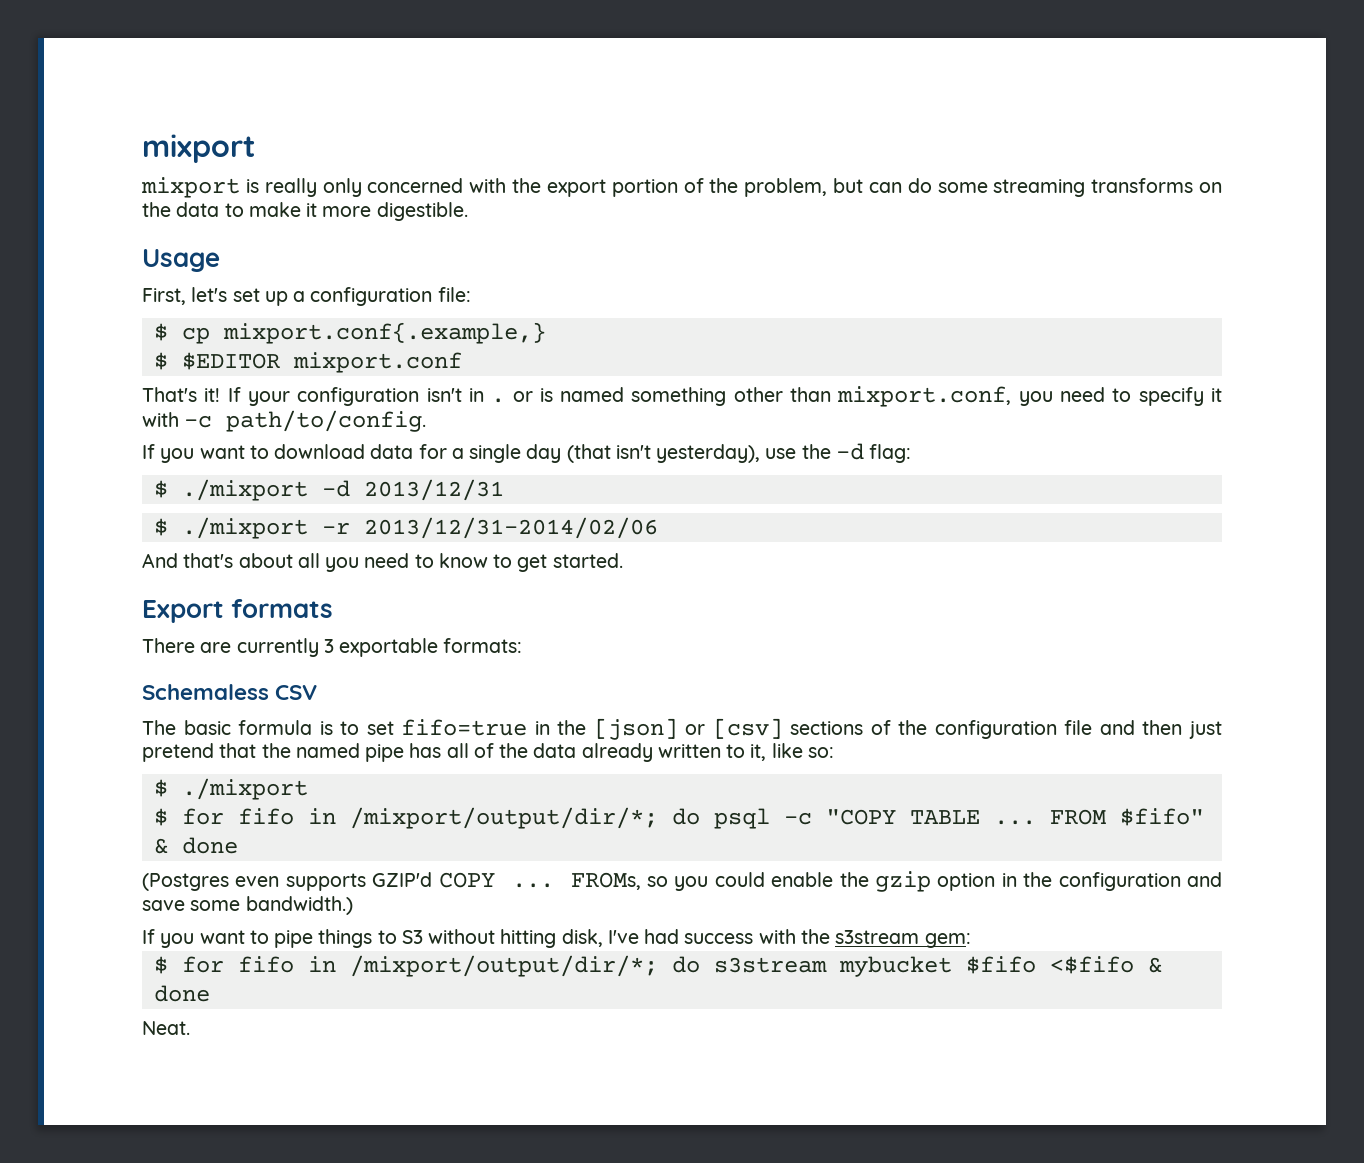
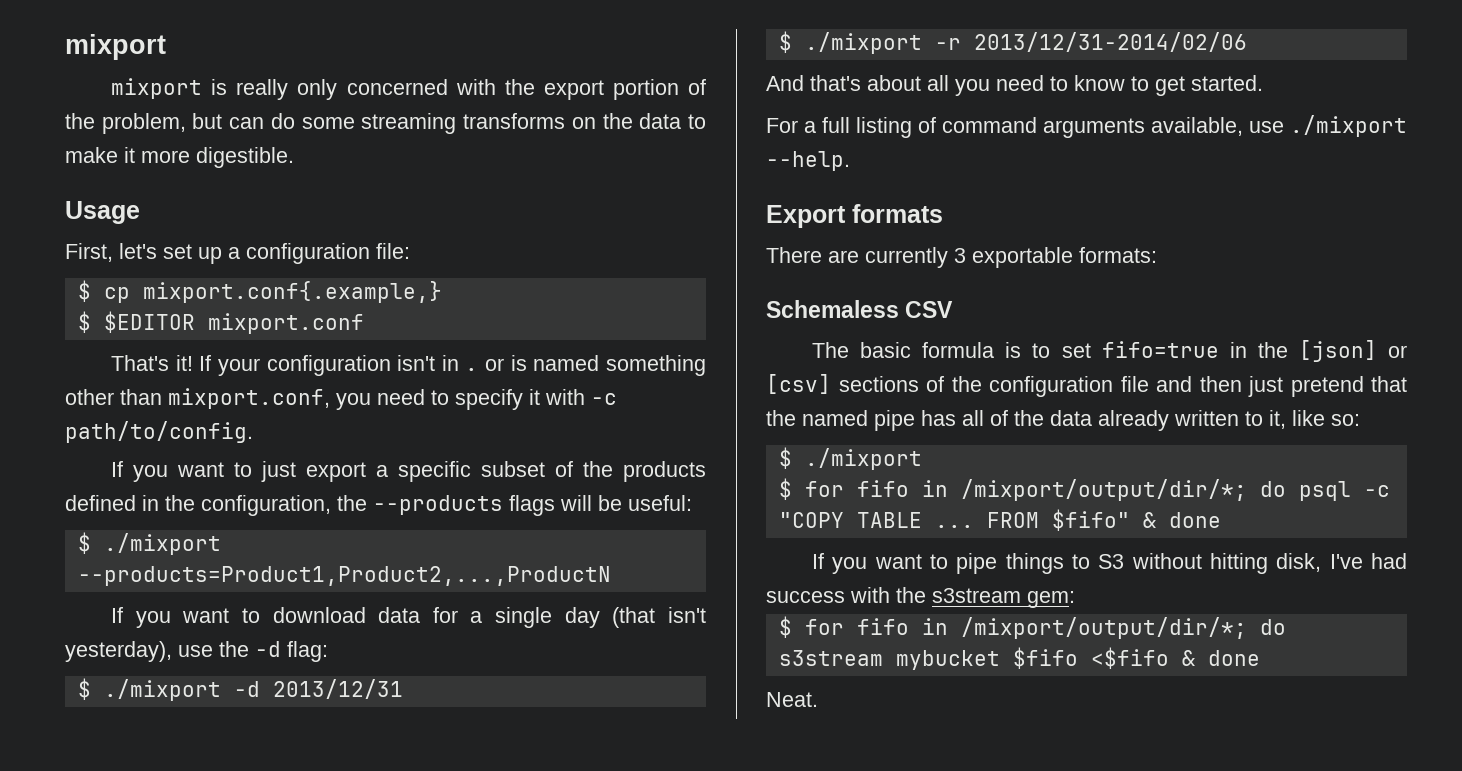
+ If you want to just export a specific subset of the products defined in the configuration, the --products flags will be useful:
+ $ ./mixport --products=Product1,Product2,...,ProductN
+ For a full listing of command arguments available, use ./mixport --help.
- (Postgres even supports GZIP'd COPY ... FROMs, so you could enable the gzip option in the configuration and save some bandwidth.)

